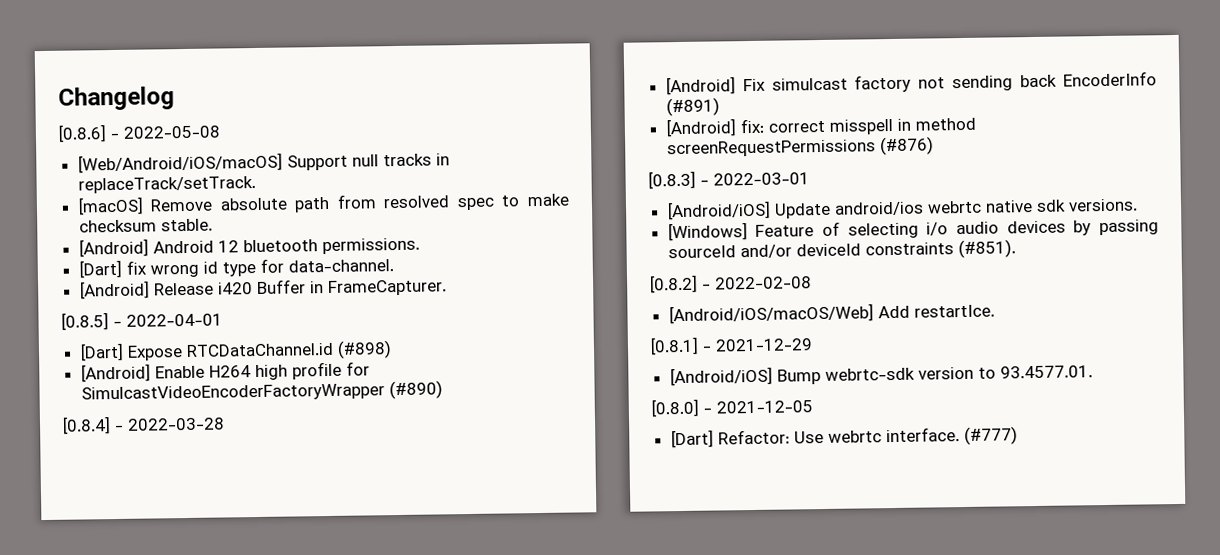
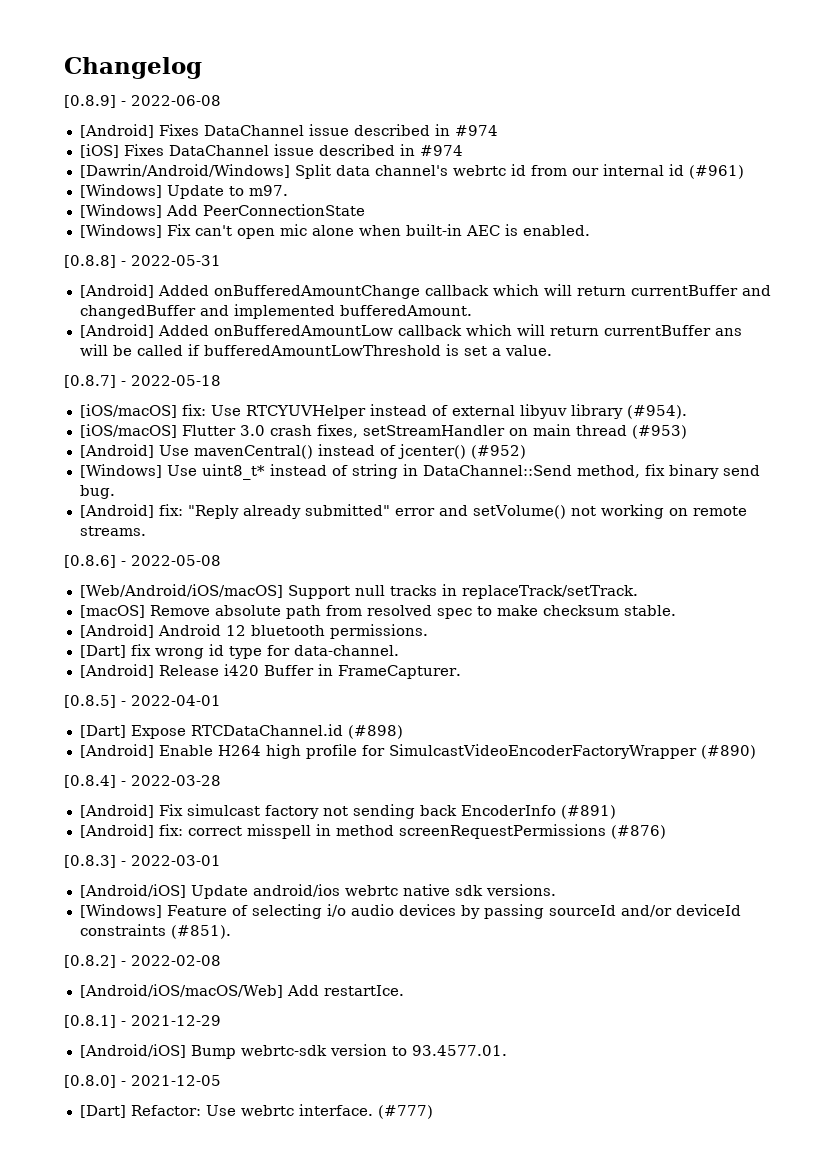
+ [0.8.9] - 2022-06-08
+ [Android] Fixes DataChannel issue described in #974
+ [iOS] Fixes DataChannel issue described in #974
+ [Dawrin/Android/Windows] Split data channel's webrtc id from our internal id (#961)
+ [Windows] Update to m97.
+ [Windows] Add PeerConnectionState
+ [Windows] Fix can't open mic alone when built-in AEC is enabled.
+ [0.8.8] - 2022-05-31
+ [Android] Added onBufferedAmountChange callback which will return currentBuffer and changedBuffer and implemented bufferedAmount.
+ [Android] Added onBufferedAmountLow callback which will return currentBuffer ans will be called if bufferedAmountLowThreshold is set a value.
+ [0.8.7] - 2022-05-18
+ [iOS/macOS] fix: Use RTCYUVHelper instead of external libyuv library (#954).
+ [iOS/macOS] Flutter 3.0 crash fixes, setStreamHandler on main thread (#953)
+ [Android] Use mavenCentral() instead of jcenter() (#952)
+ [Windows] Use uint8_t* instead of string in DataChannel::Send method, fix binary send bug.
+ [Android] fix: "Reply already submitted" error and setVolume() not working on remote streams.

